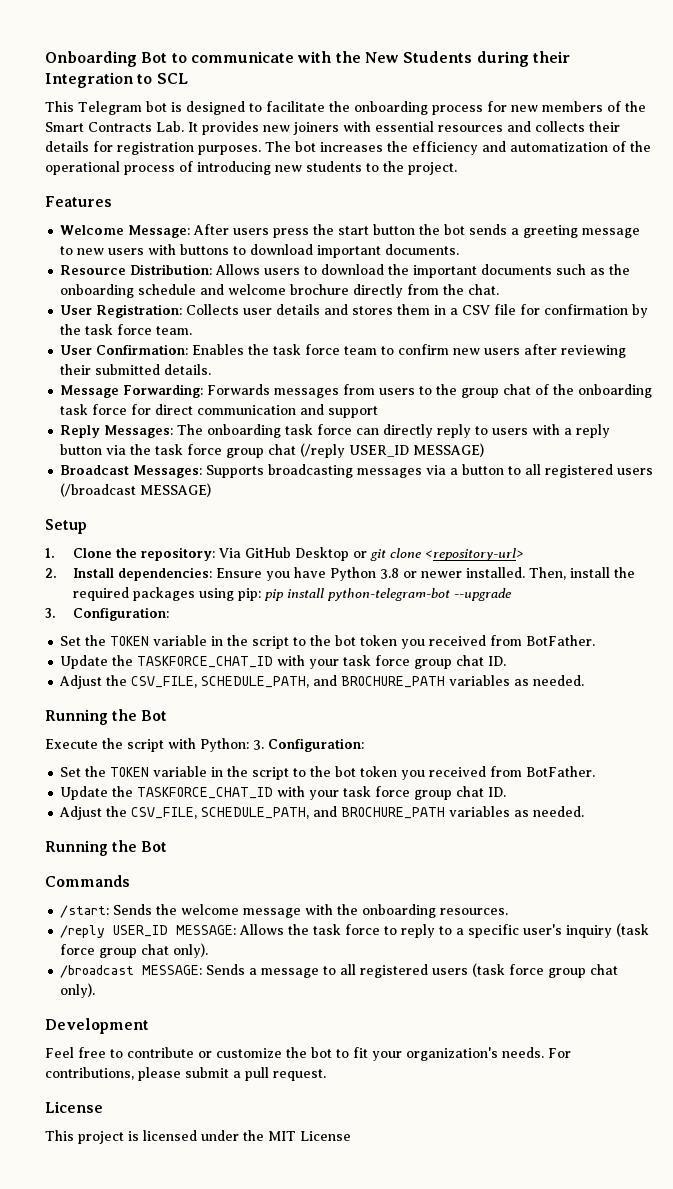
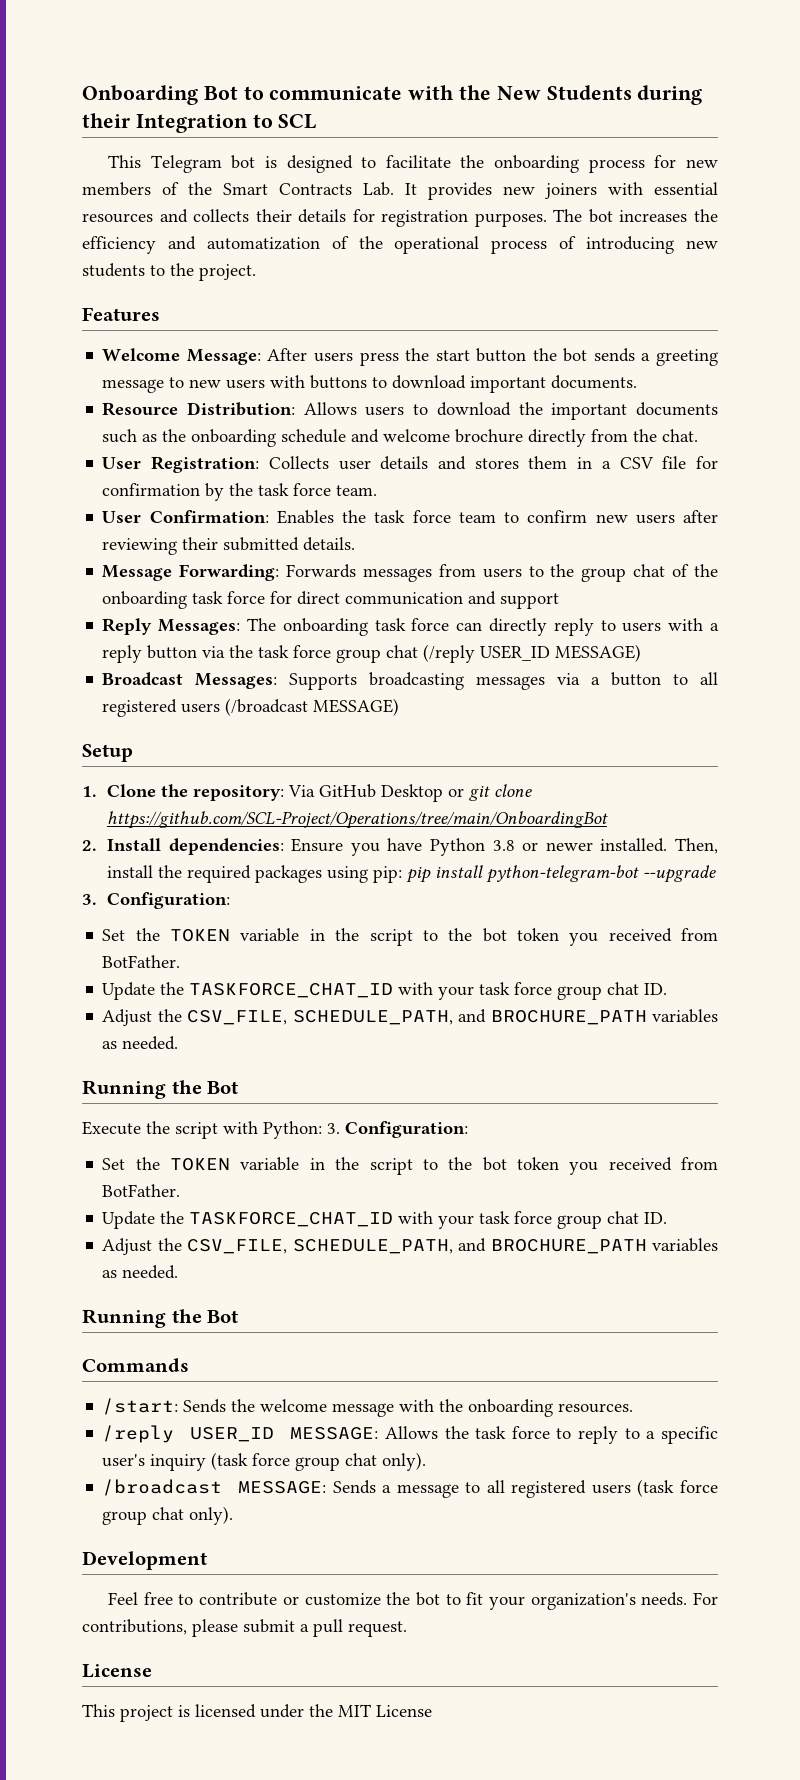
- 1. Clone the repository: Via GitHub Desktop or git clone <repository-url>
+ 1. Clone the repository: Via GitHub Desktop or git clone https://github.com/SCL-Project/Operations/tree/main/OnboardingBot

